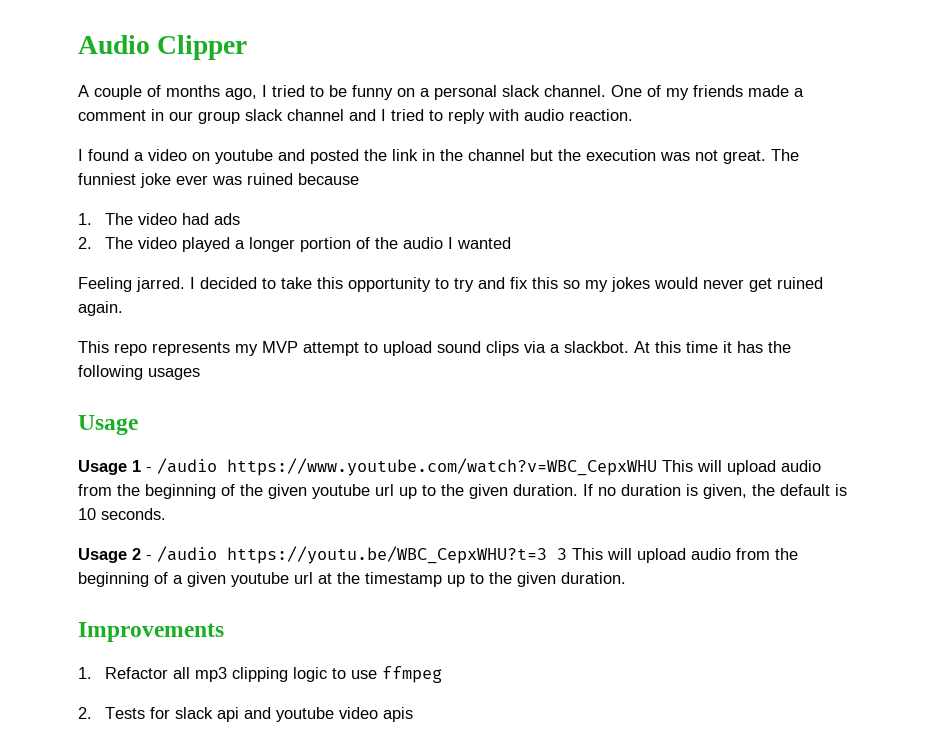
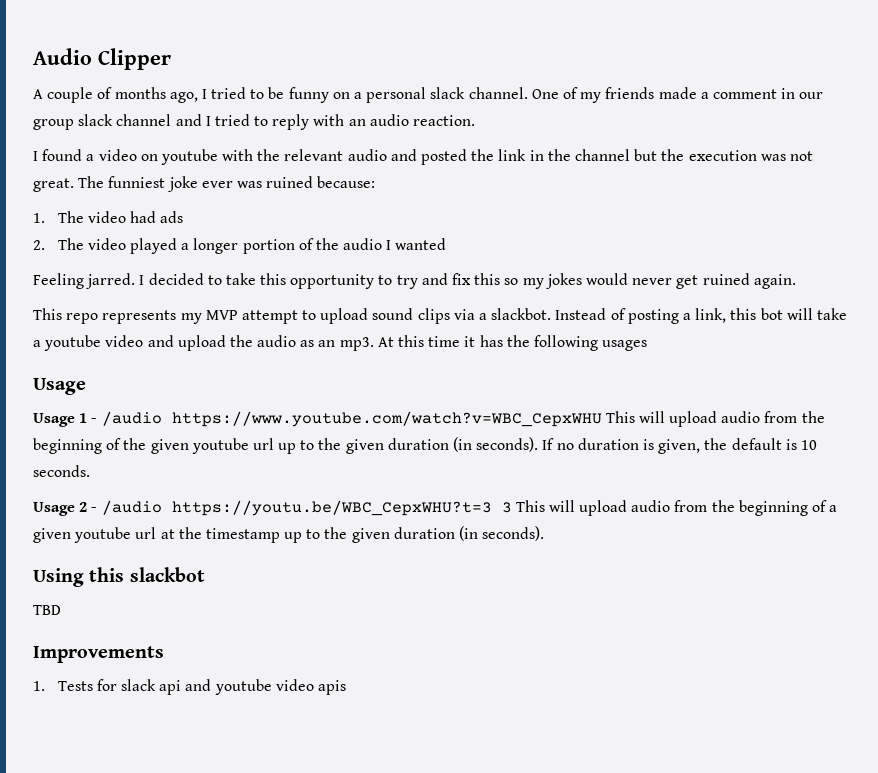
- One of my friends made a comment in our group slack channel and I tried to reply with audio reaction.
+ One of my friends made a comment in our group slack channel and I tried to reply with an audio reaction.
- I found a video on youtube and posted the link in the channel but the execution was not great.
+ I found a video on youtube with the relevant audio and posted the link in the channel but the execution was not great.
- The funniest joke ever was ruined because
+ The funniest joke ever was ruined because:
+ Instead of posting a link, this bot will take a youtube video and upload the audio as an mp3.
- Usage 1 - /audio https://www.youtube.com/watch?v=WBC_CepxWHU This will upload audio from the beginning of the given youtube url up to the given duration.
+ Usage 1 - /audio https://www.youtube.com/watch?v=WBC_CepxWHU This will upload audio from the beginning of the given youtube url up to the given duration (in seconds).
- Usage 2 - /audio https://youtu.be/WBC_CepxWHU?t=3 3 This will upload audio from the beginning of a given youtube url at the timestamp up to the given duration.
+ Usage 2 - /audio https://youtu.be/WBC_CepxWHU?t=3 3 This will upload audio from the beginning of a given youtube url at the timestamp up to the given duration (in seconds).
+ Using this slackbot
+ TBD
  Improvements
- 1. Refactor all mp3 clipping logic to use ffmpeg
- 2. Tests for slack api and youtube video apis
+ 1. Tests for slack api and youtube video apis

